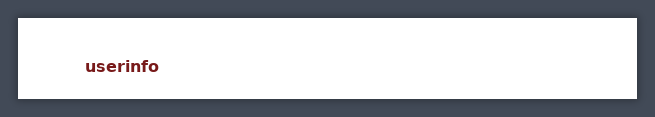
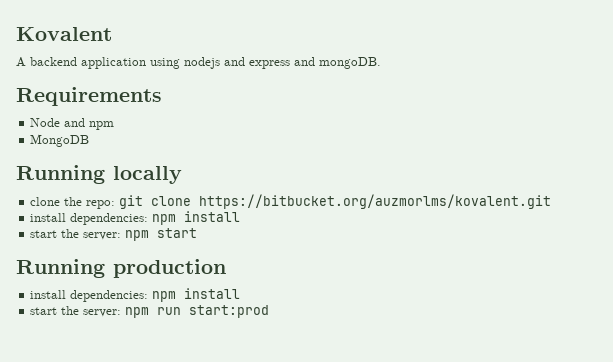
- userinfo
+ Kovalent
+ A backend application using nodejs and express and mongoDB.
+ Requirements
+ Node and npm
+ MongoDB
+ Running locally
+ clone the repo: git clone https://bitbucket.org/auzmorlms/kovalent.git
+ install dependencies: npm install
+ start the server: npm start
+ Running production
+ install dependencies: npm install
+ start the server: npm run start:prod

